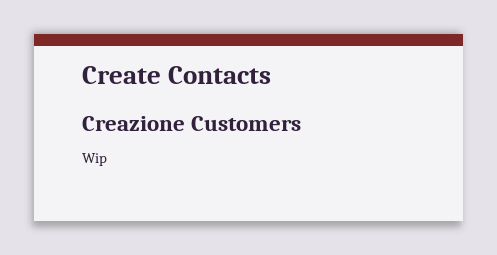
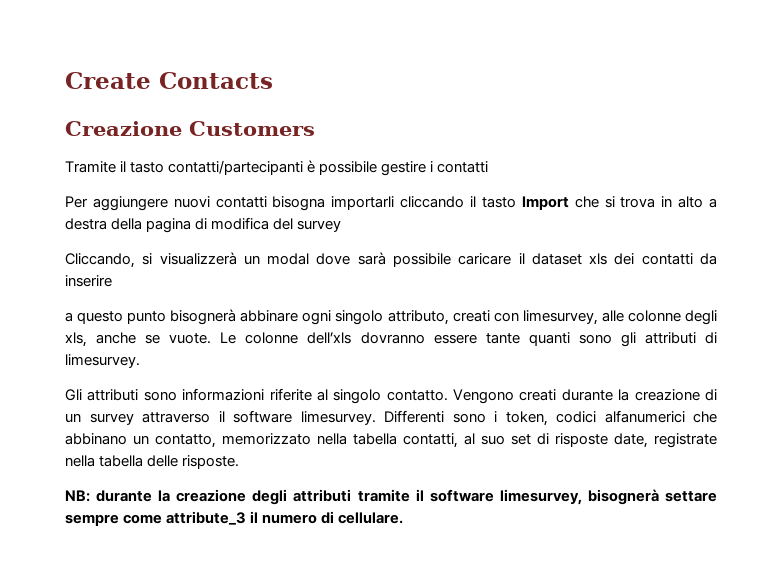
- Wip
+ Tramite il tasto contatti/partecipanti è possibile gestire i contatti
+ Per aggiungere nuovi contatti bisogna importarli cliccando il tasto Import che si trova in alto a destra della pagina di modifica del survey
+ Cliccando, si visualizzerà un modal dove sarà possibile caricare il dataset xls dei contatti da inserire
+ a questo punto bisognerà abbinare ogni singolo attributo, creati con limesurvey, alle colonne degli xls, anche se vuote. Le colonne dell’xls dovranno essere tante quanti sono gli attributi di limesurvey.
+ Gli attributi sono informazioni riferite al singolo contatto. Vengono creati durante la creazione di un survey attraverso il software limesurvey. Differenti sono i token, codici alfanumerici che abbinano un contatto, memorizzato nella tabella contatti, al suo set di risposte date, registrate nella tabella delle risposte.
+ NB: durante la creazione degli attributi tramite il software limesurvey, bisognerà settare sempre come attribute_3 il numero di cellulare.

